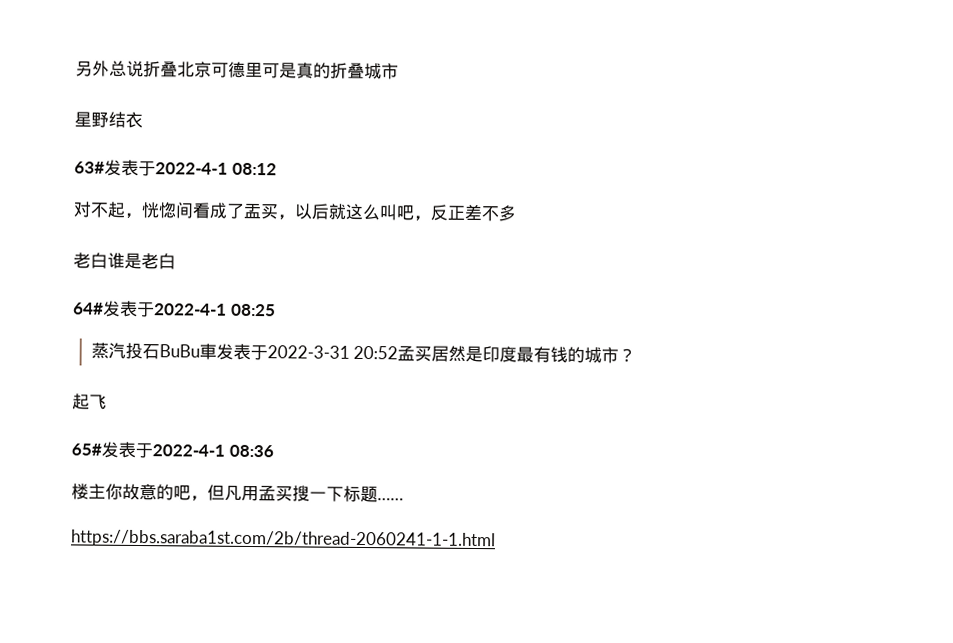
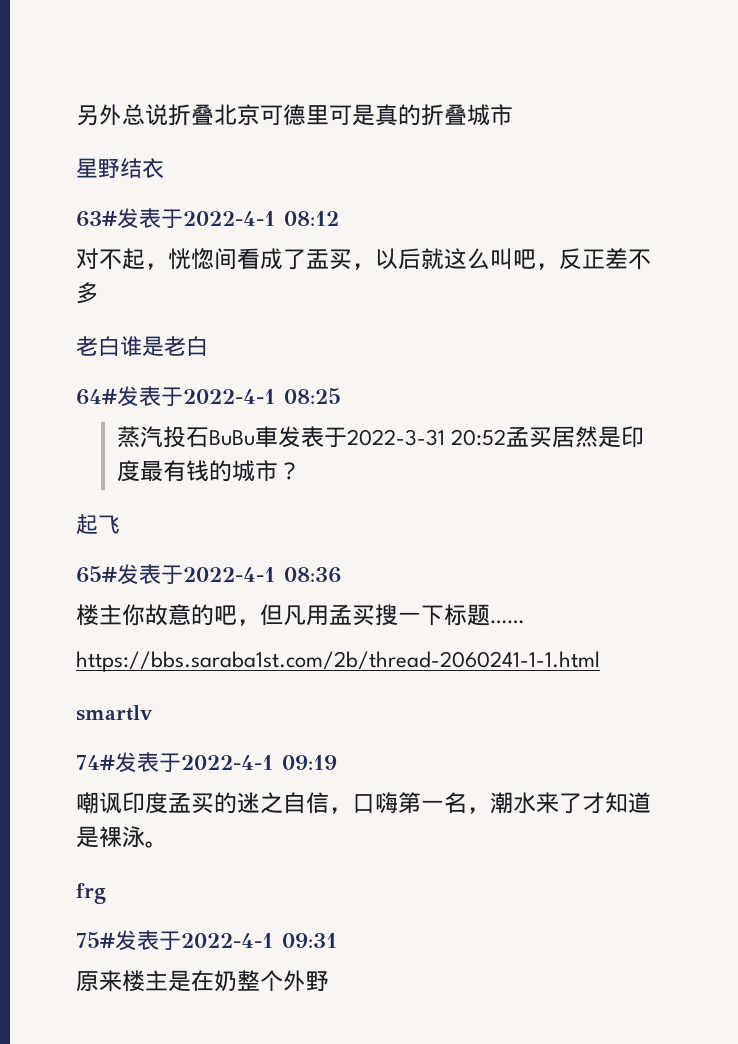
+ smartlv
+ 74#发表于2022-4-1 09:19
+ 嘲讽印度孟买的迷之自信，口嗨第一名，潮水来了才知道是裸泳。
+ frg
+ 75#发表于2022-4-1 09:31
+ 原来楼主是在奶整个外野

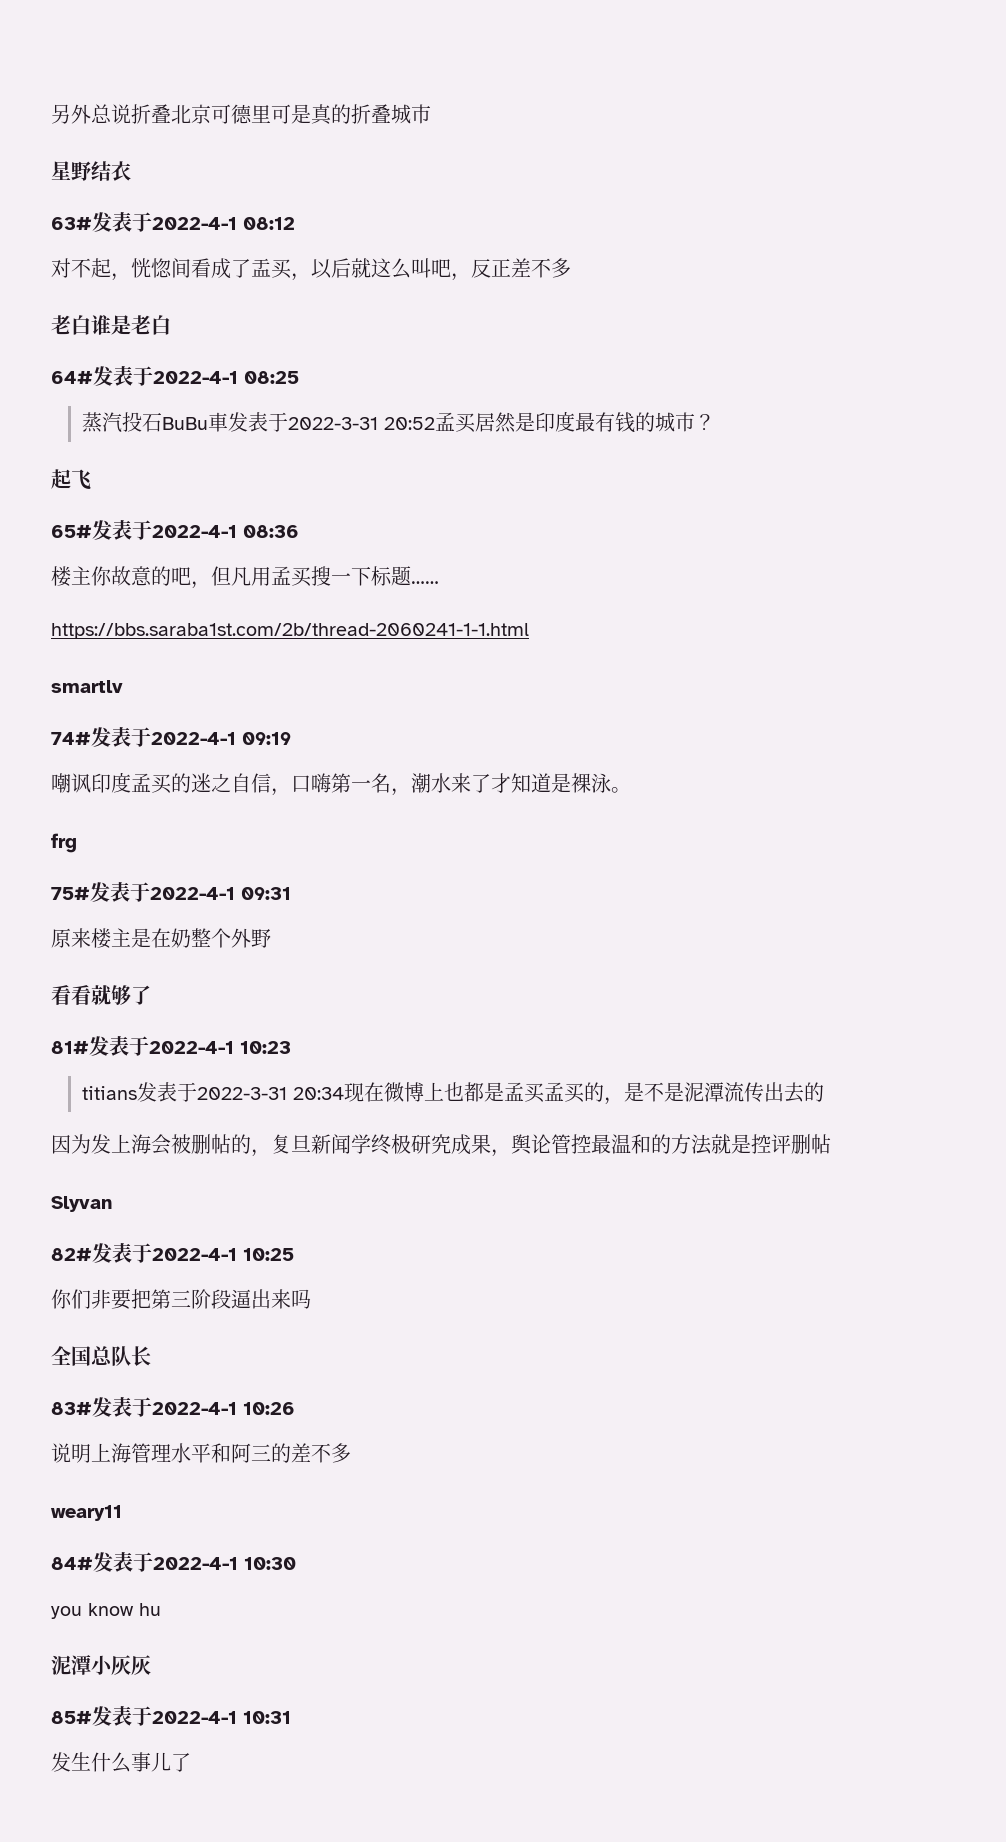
+ 看看就够了
+ 81#发表于2022-4-1 10:23
+ titians发表于2022-3-31 20:34现在微博上也都是孟买孟买的，是不是泥潭流传出去的
+ 因为发上海会被删帖的，复旦新闻学终极研究成果，舆论管控最温和的方法就是控评删帖
+ Slyvan
+ 82#发表于2022-4-1 10:25
+ 你们非要把第三阶段逼出来吗
+ 全国总队长
+ 83#发表于2022-4-1 10:26
+ 说明上海管理水平和阿三的差不多
+ weary11
+ 84#发表于2022-4-1 10:30
+ you know hu
+ 泥潭小灰灰
+ 85#发表于2022-4-1 10:31
+ 发生什么事儿了

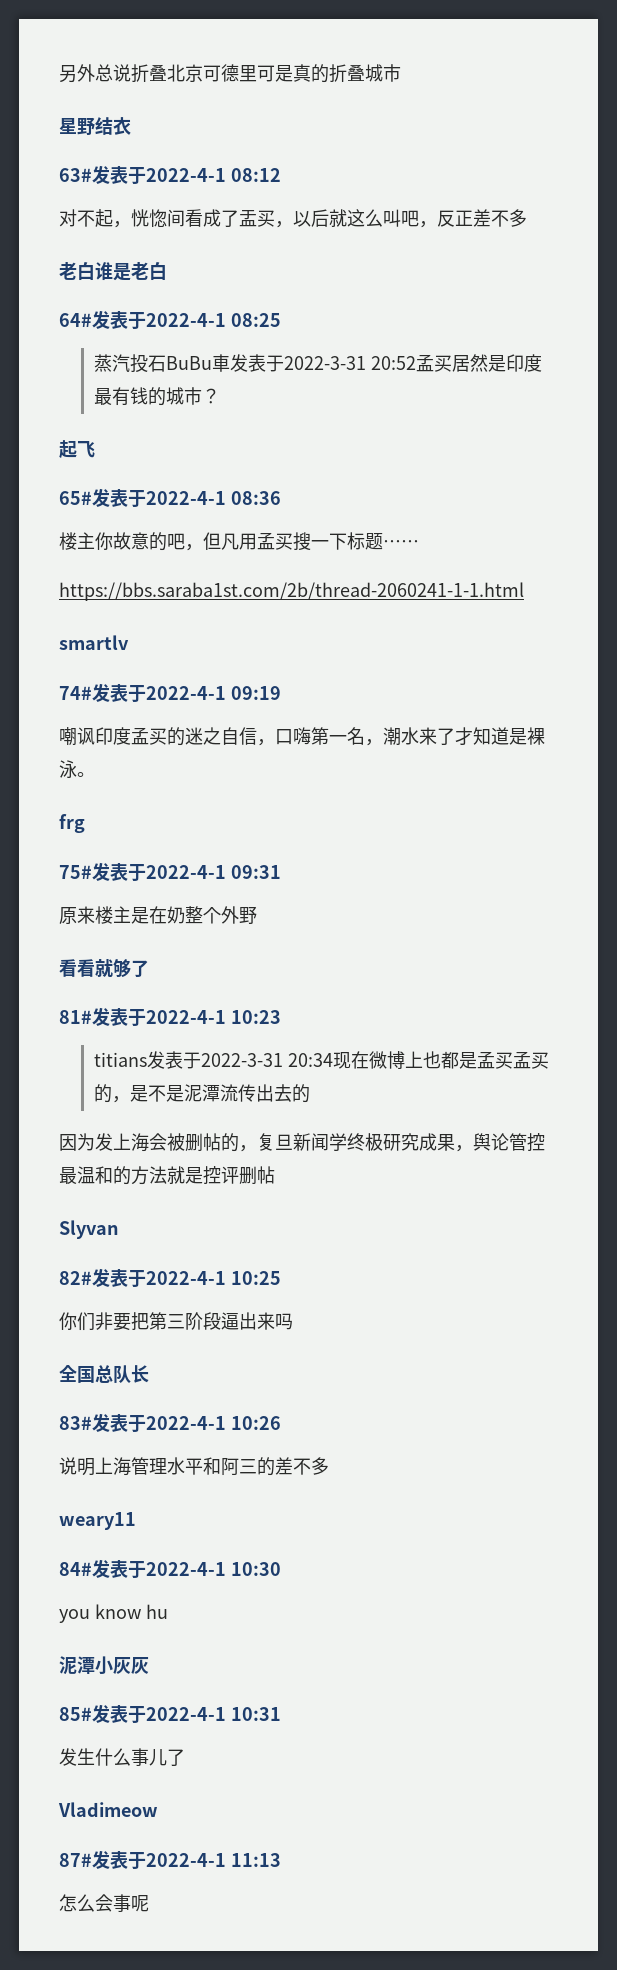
+ Vladimeow
+ 87#发表于2022-4-1 11:13
+ 怎么会事呢

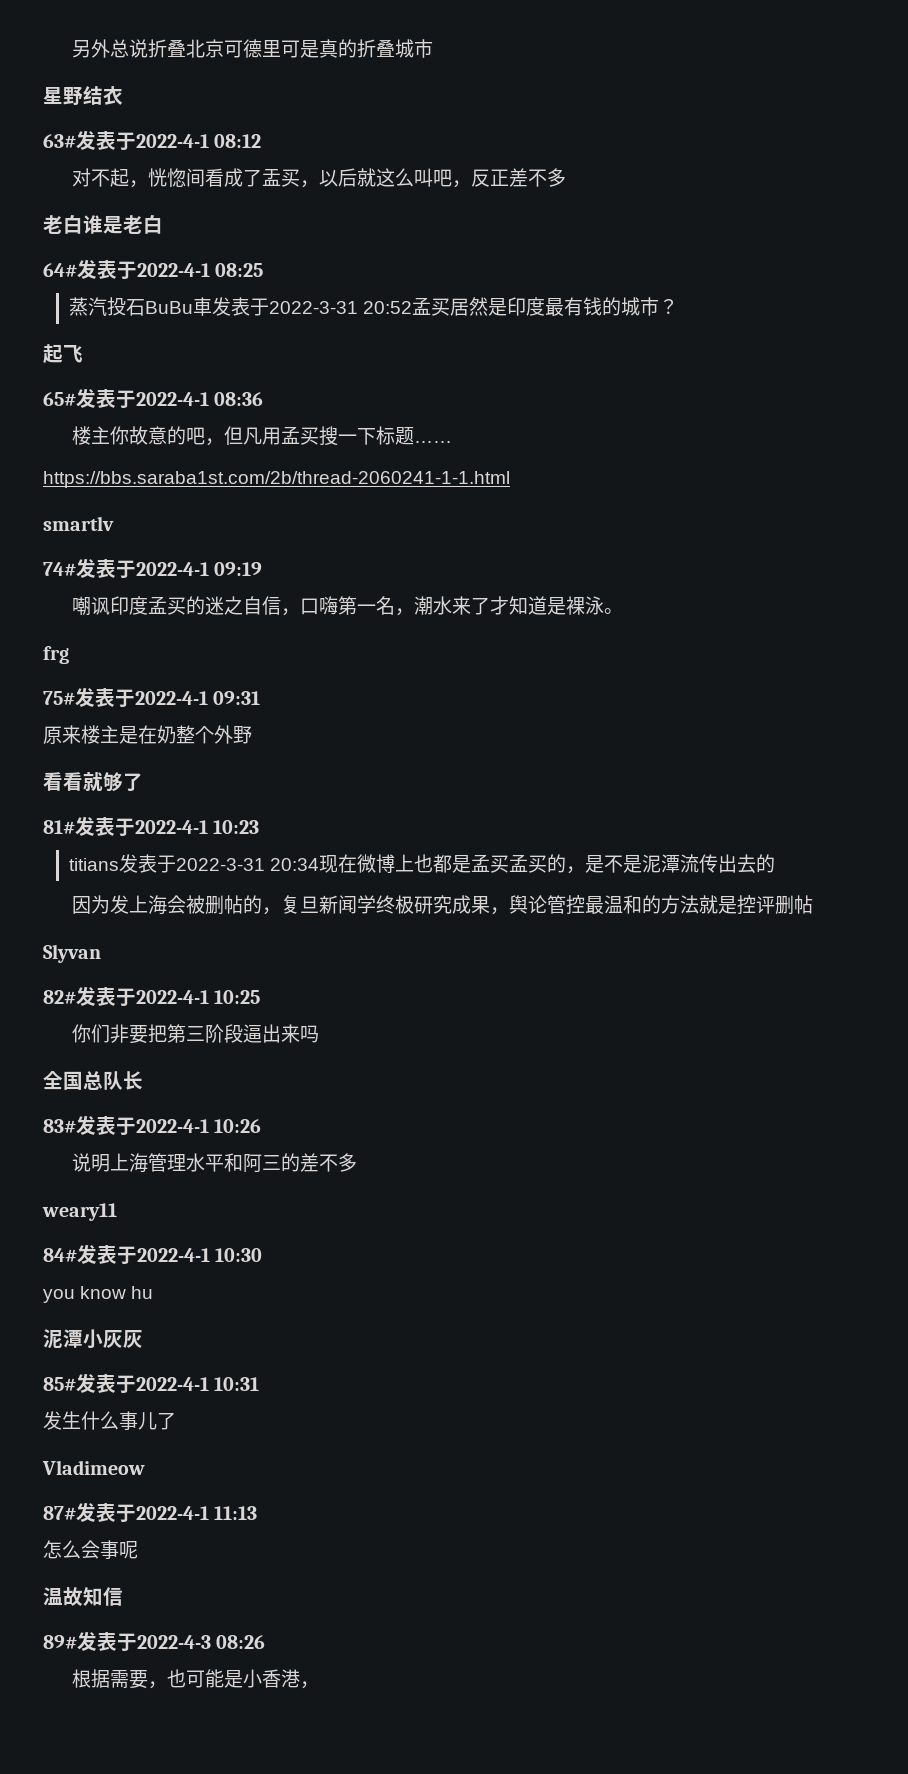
+ 温故知信
+ 89#发表于2022-4-3 08:26
+ 根据需要，也可能是小香港，

